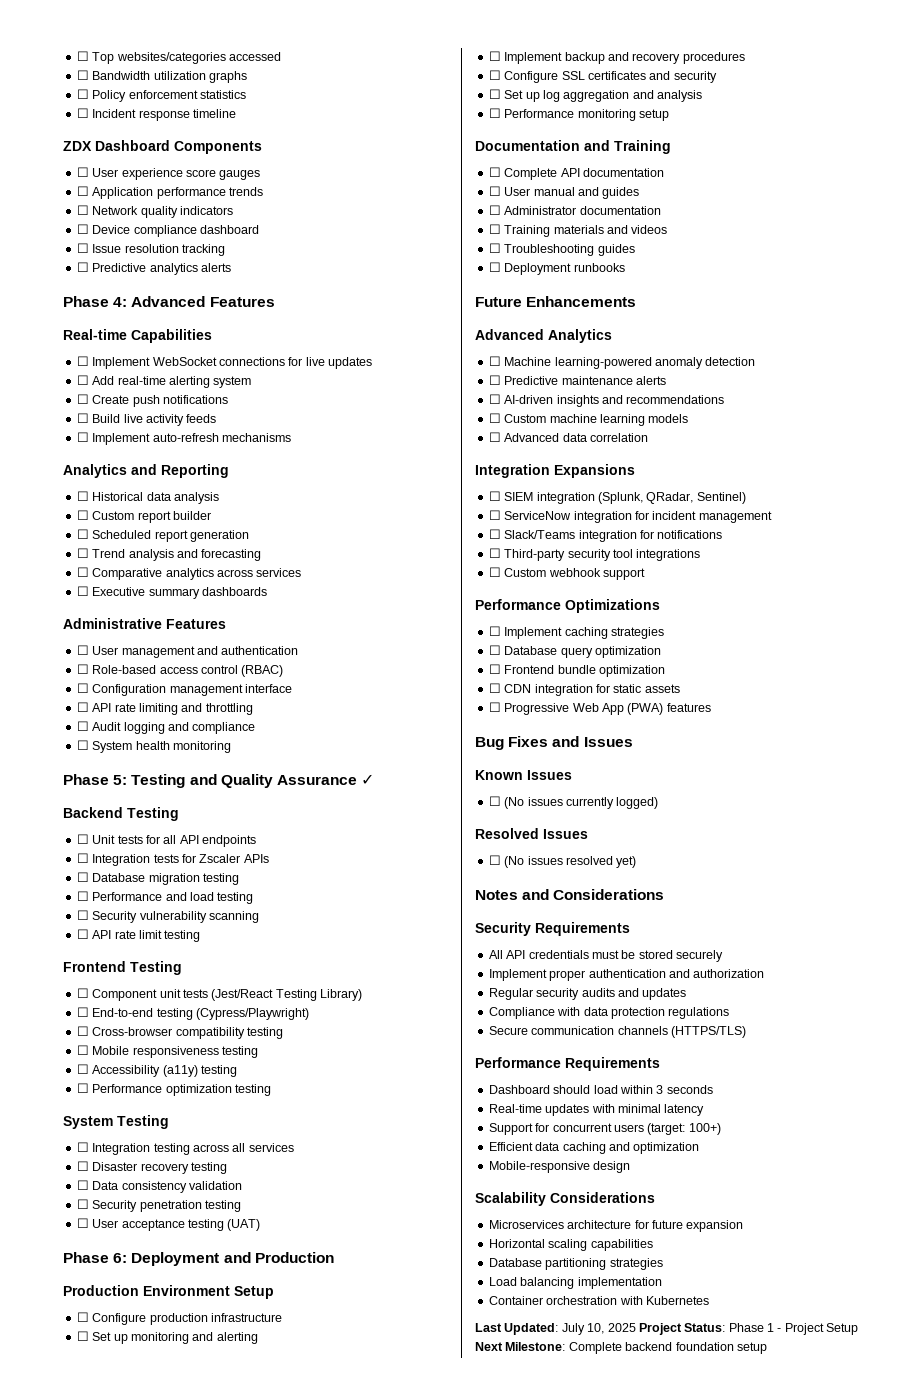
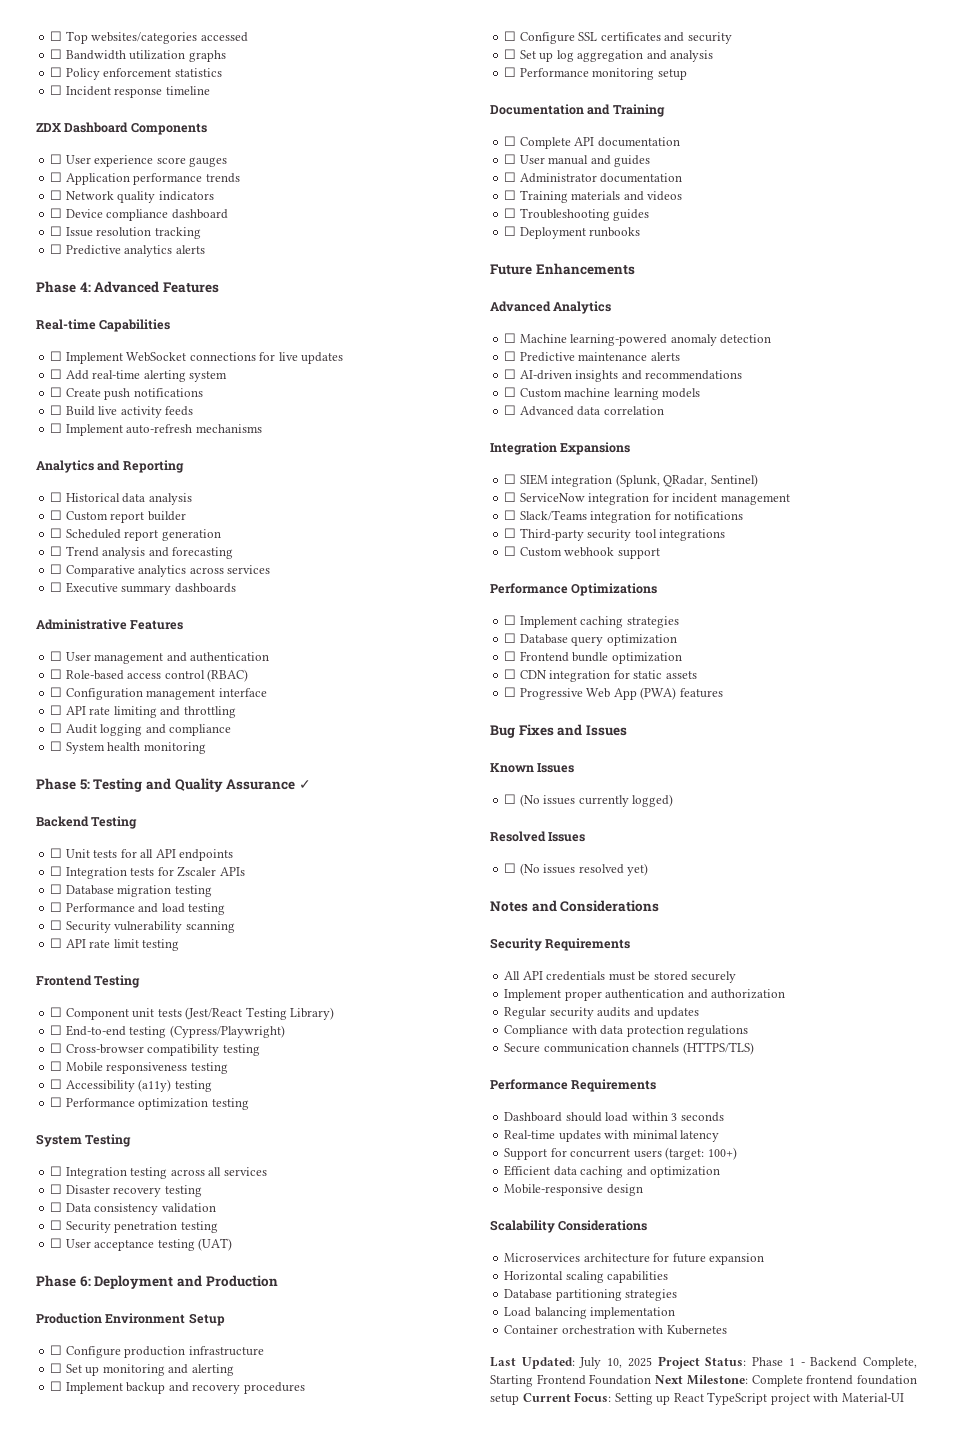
- Last Updated: July 10, 2025 Project Status: Phase 1 - Project Setup Next Milestone: Complete backend foundation setup
+ Last Updated: July 10, 2025 Project Status: Phase 1 - Backend Complete, Starting Frontend Foundation Next Milestone: Complete frontend foundation setup Current Focus: Setting up React TypeScript project with Material-UI

